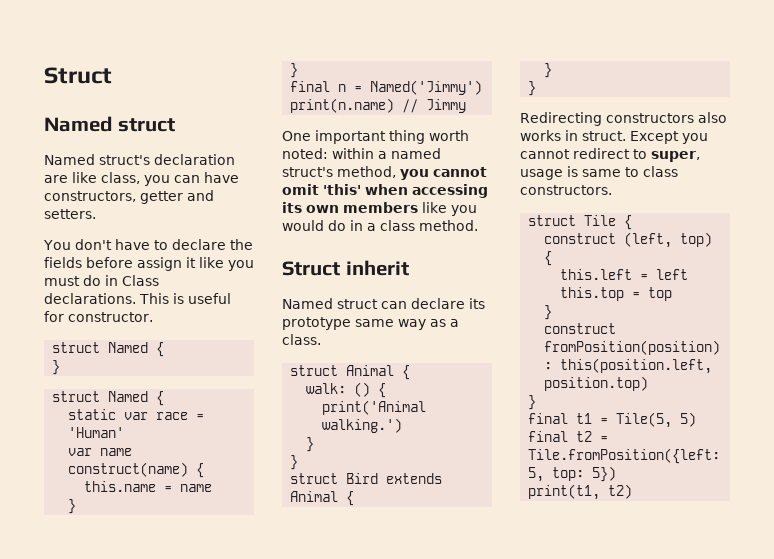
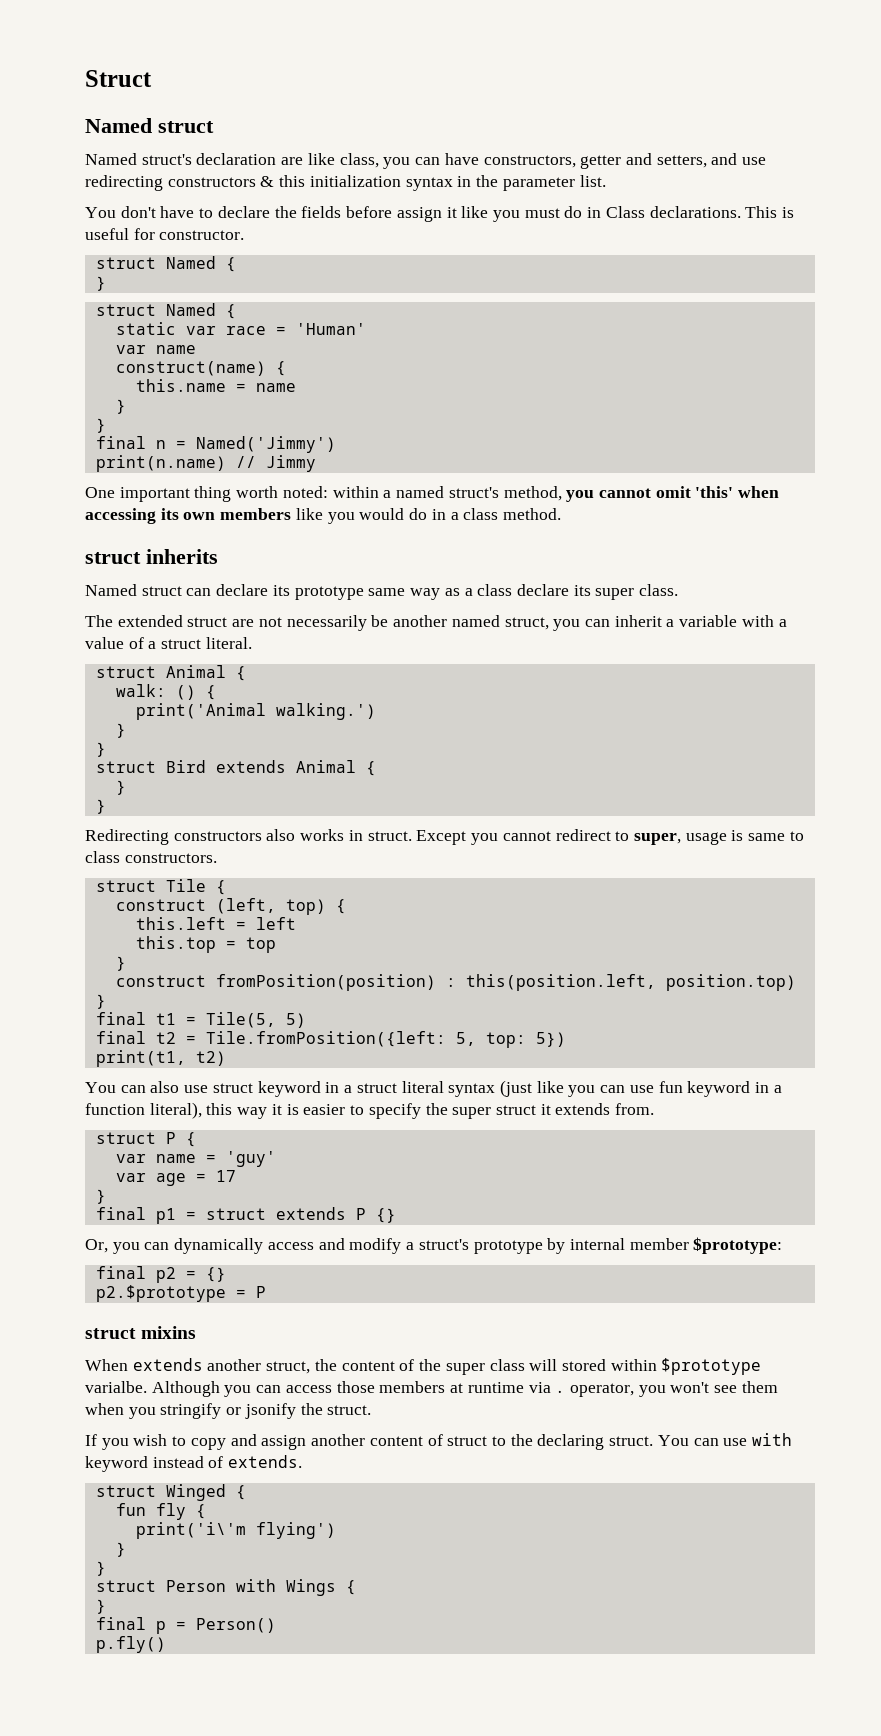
- Named struct's declaration are like class, you can have constructors, getter and setters.
+ Named struct's declaration are like class, you can have constructors, getter and setters, and use redirecting constructors & this initialization syntax in the parameter list.
- Struct inherit
+ struct inherits
- Named struct can declare its prototype same way as a class.
+ Named struct can declare its prototype same way as a class declare its super class.
+ The extended struct are not necessarily be another named struct, you can inherit a variable with a value of a struct literal.
+ You can also use struct keyword in a struct literal syntax (just like you can use fun keyword in a function literal), this way it is easier to specify the super struct it extends from.
+ struct P {
+ var name = 'guy'
+ var age = 17
+ }
+ final p1 = struct extends P {}
+ Or, you can dynamically access and modify a struct's prototype by internal member $prototype:
+ final p2 = {}
+ p2.$prototype = P
+ struct mixins
+ When extends another struct, the content of the super class will stored within $prototype varialbe. Although you can access those members at runtime via . operator, you won't see them when you stringify or jsonify the struct.
+ If you wish to copy and assign another content of struct to the declaring struct. You can use with keyword instead of extends.
+ struct Winged {
+ fun fly {
+ print('i\'m flying')
+ }
+ }
+ struct Person with Wings {
+ }
+ final p = Person()
+ p.fly()

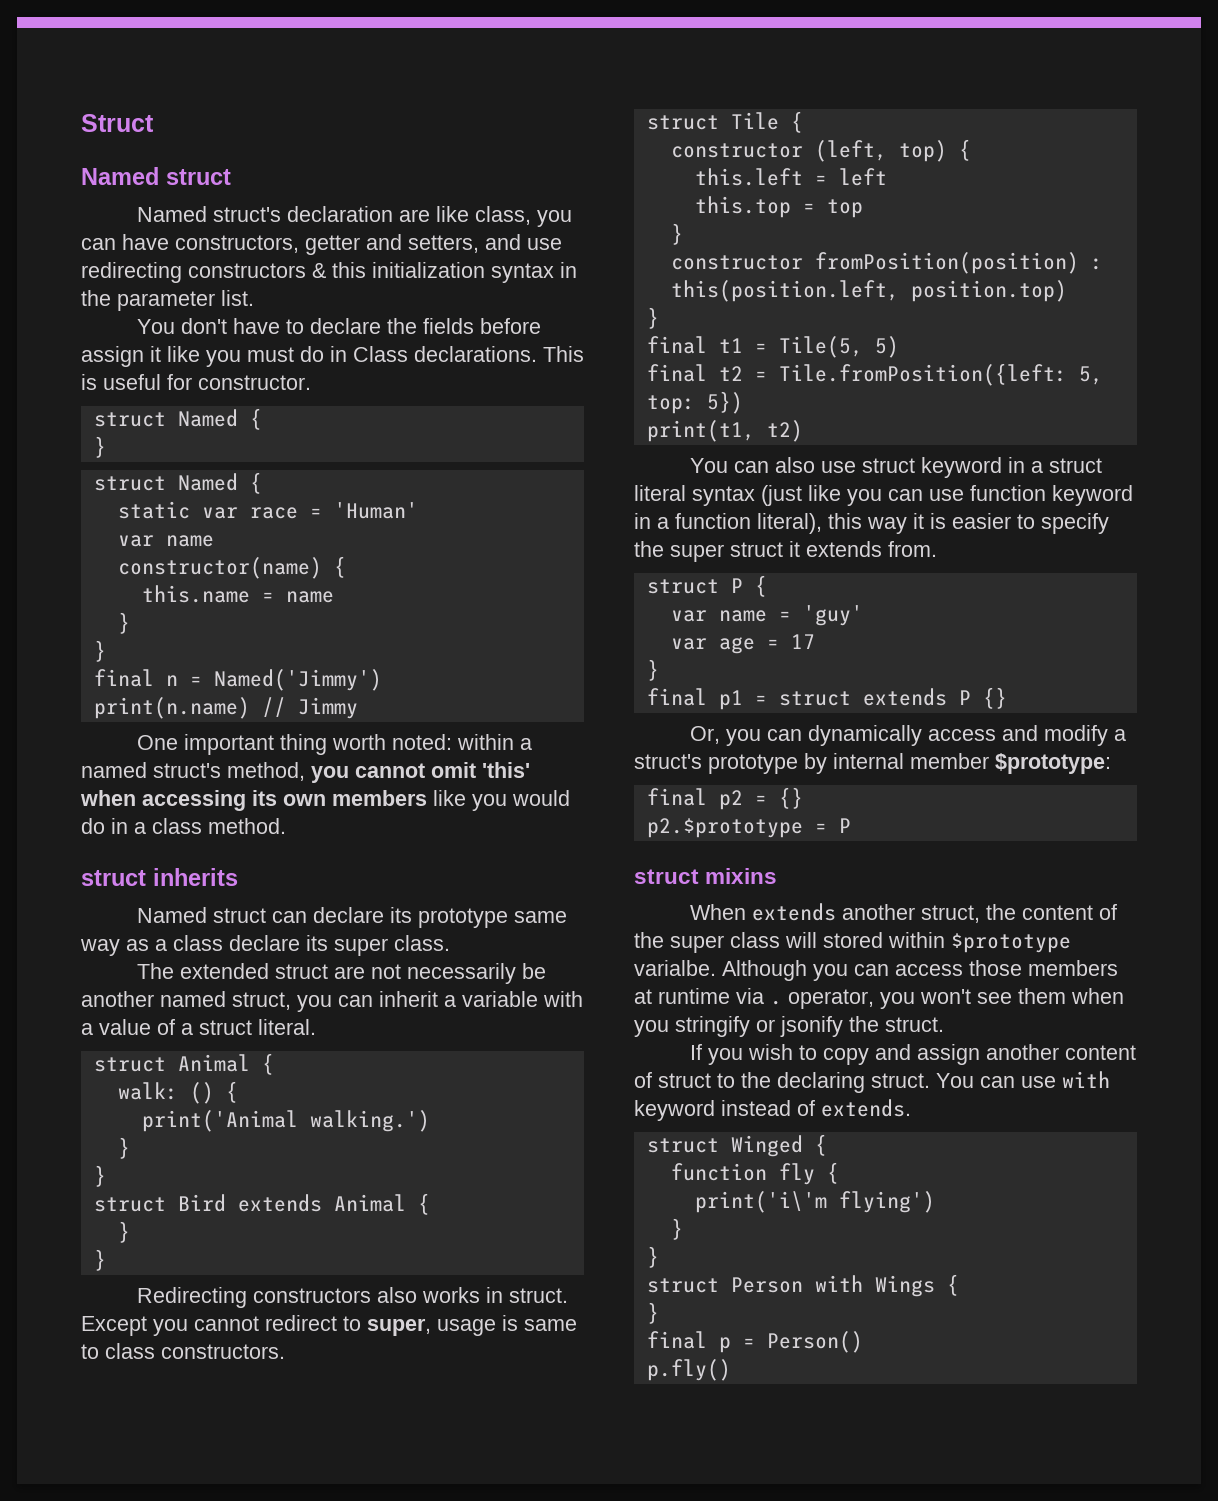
- construct(name) {
+ constructor(name) {
- construct (left, top) {
+ constructor (left, top) {
- construct fromPosition(position) : this(position.left, position.top)
+ constructor fromPosition(position) : this(position.left, position.top)
- You can also use struct keyword in a struct literal syntax (just like you can use fun keyword in a function literal), this way it is easier to specify the super struct it extends from.
+ You can also use struct keyword in a struct literal syntax (just like you can use function keyword in a function literal), this way it is easier to specify the super struct it extends from.
- fun fly {
+ function fly {

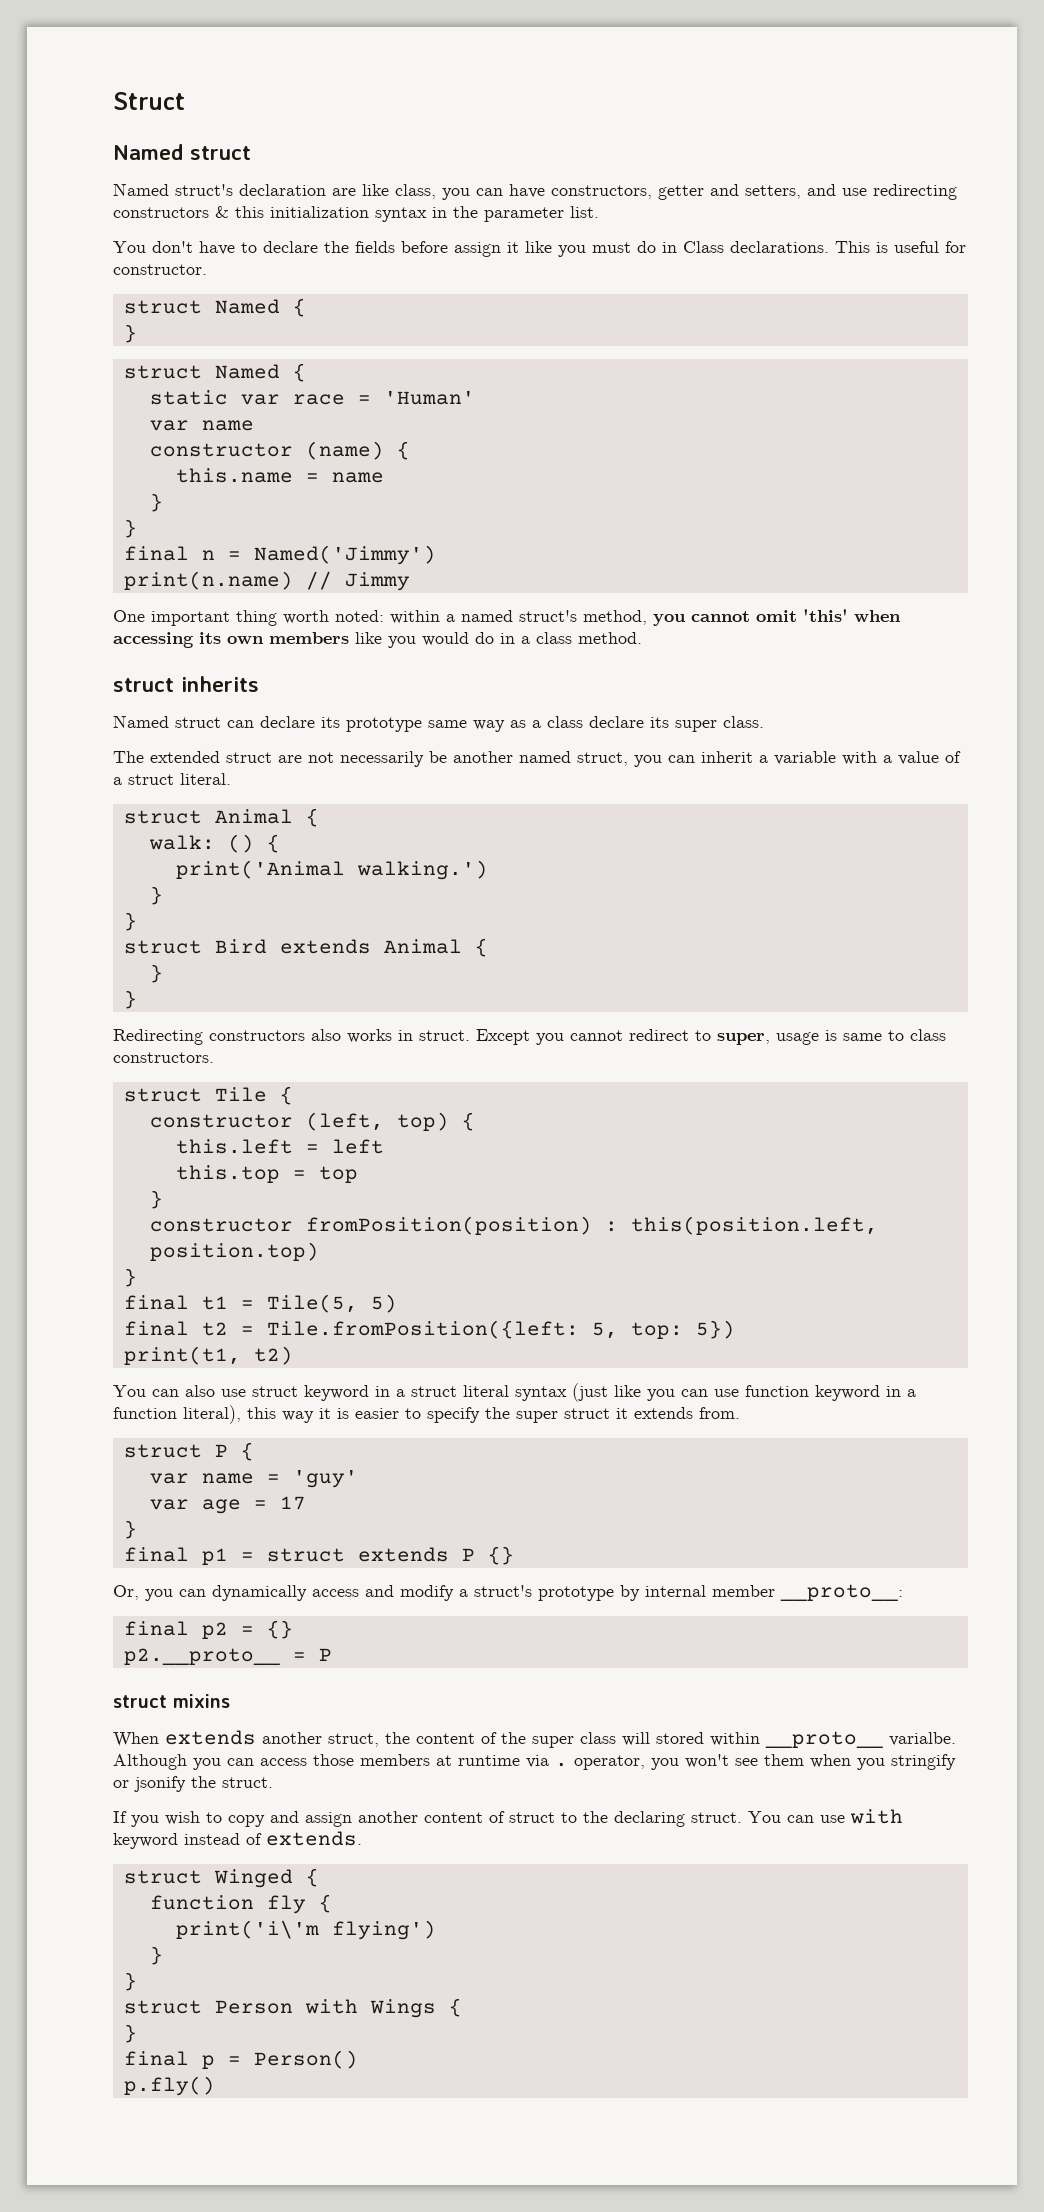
- constructor(name) {
+ constructor (name) {
- Or, you can dynamically access and modify a struct's prototype by internal member $prototype:
+ Or, you can dynamically access and modify a struct's prototype by internal member __proto__:
- p2.$prototype = P
+ p2.__proto__ = P
- When extends another struct, the content of the super class will stored within $prototype varialbe.
+ When extends another struct, the content of the super class will stored within __proto__ varialbe.

